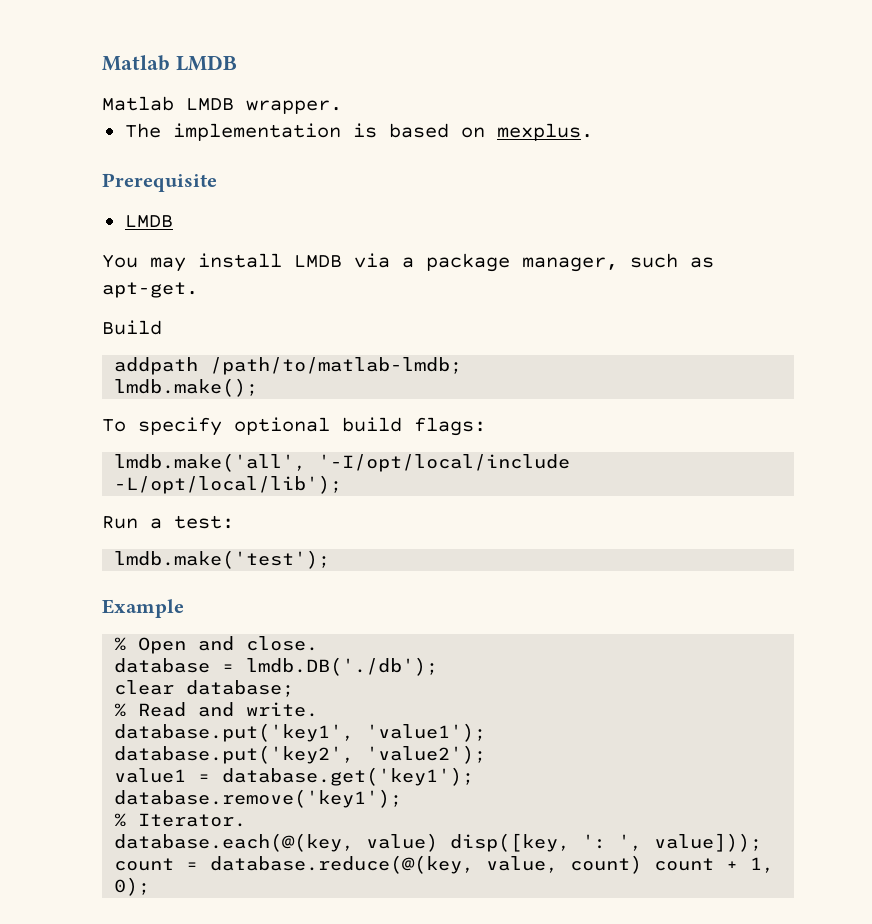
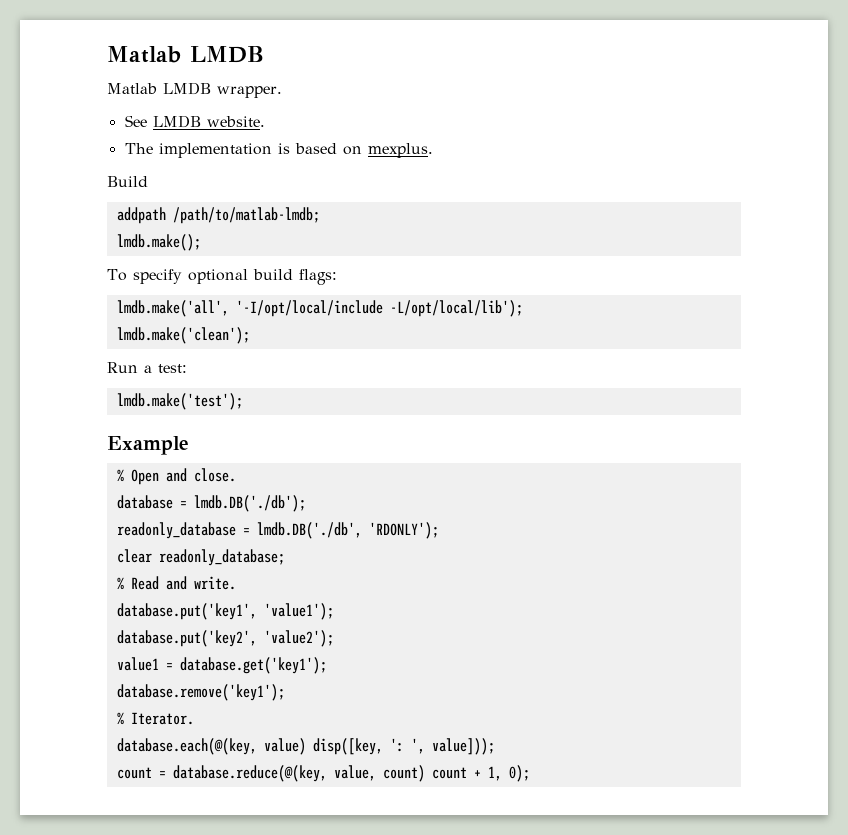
+ See LMDB website.
- Prerequisite
- LMDB
- You may install LMDB via a package manager, such as apt-get.
+ lmdb.make('clean');
+ readonly_database = lmdb.DB('./db', 'RDONLY');
- clear database;
+ clear readonly_database;

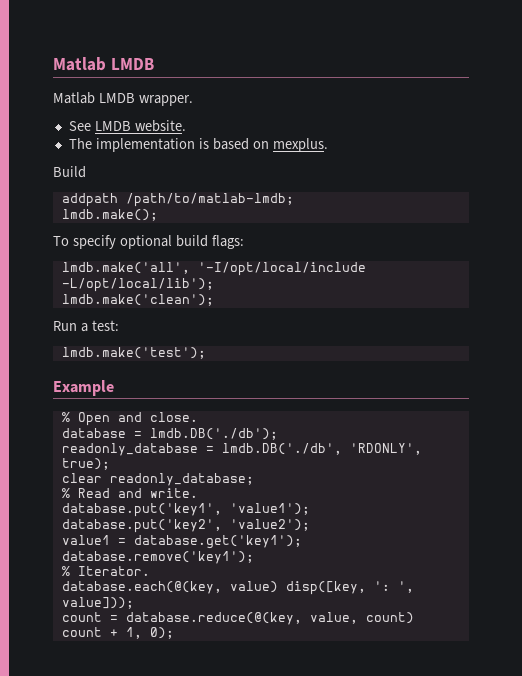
- readonly_database = lmdb.DB('./db', 'RDONLY');
+ readonly_database = lmdb.DB('./db', 'RDONLY', true);

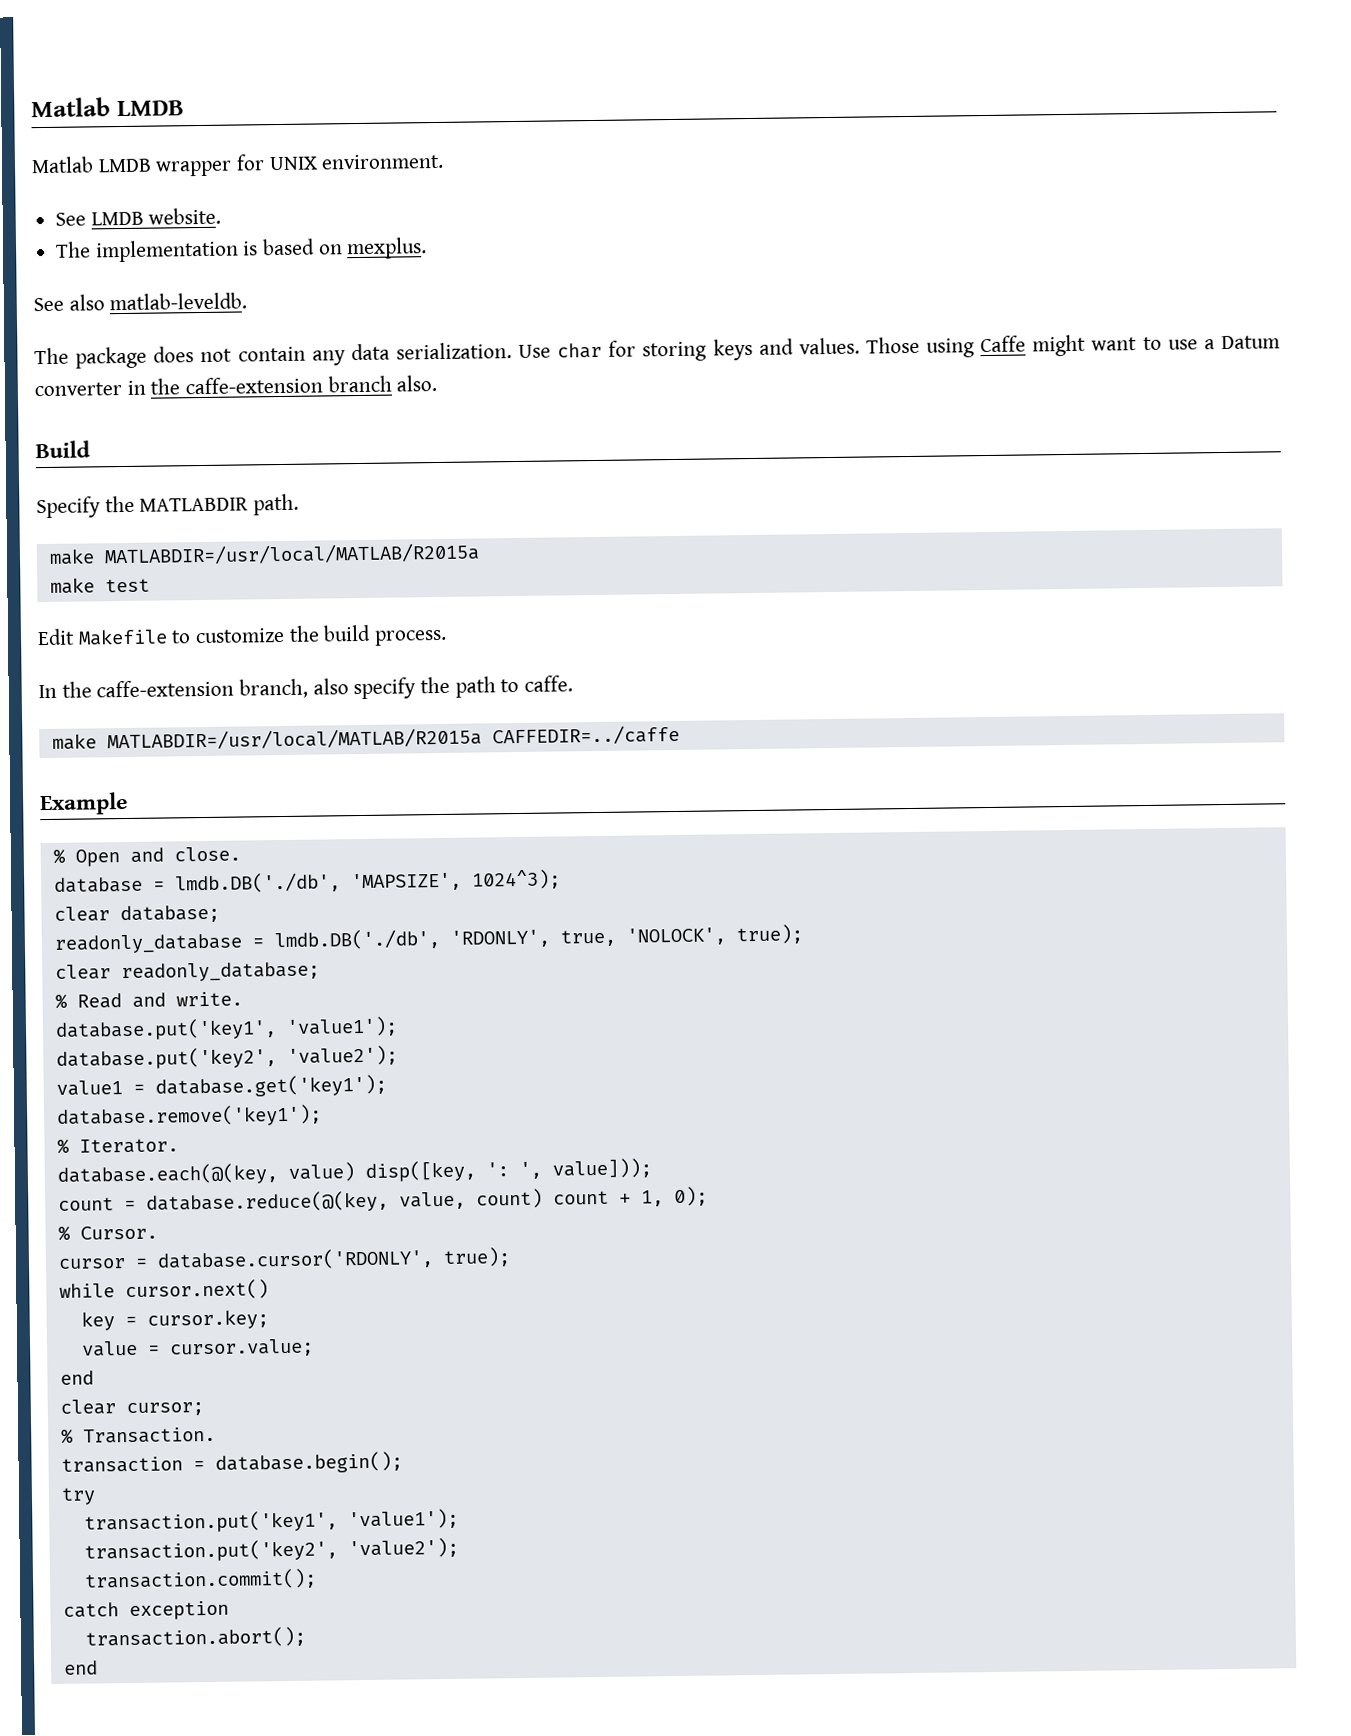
- Matlab LMDB wrapper.
+ Matlab LMDB wrapper for UNIX environment.
+ See also matlab-leveldb.
+ The package does not contain any data serialization. Use char for storing keys and values. Those using Caffe might want to use a Datum converter in the caffe-extension branch also.
  Build
- addpath /path/to/matlab-lmdb;
- lmdb.make();
- To specify optional build flags:
- lmdb.make('all', '-I/opt/local/include -L/opt/local/lib');
- lmdb.make('clean');
- Run a test:
- lmdb.make('test');
+ Specify the MATLABDIR path.
+ make MATLABDIR=/usr/local/MATLAB/R2015a
+ make test
+ Edit Makefile to customize the build process.
+ In the caffe-extension branch, also specify the path to caffe.
+ make MATLABDIR=/usr/local/MATLAB/R2015a CAFFEDIR=../caffe
- database = lmdb.DB('./db');
+ database = lmdb.DB('./db', 'MAPSIZE', 1024^3);
+ clear database;
- readonly_database = lmdb.DB('./db', 'RDONLY', true);
+ readonly_database = lmdb.DB('./db', 'RDONLY', true, 'NOLOCK', true);
+ % Cursor.
+ cursor = database.cursor('RDONLY', true);
+ while cursor.next()
+ key = cursor.key;
+ value = cursor.value;
+ end
+ clear cursor;
+ % Transaction.
+ transaction = database.begin();
+ try
+ transaction.put('key1', 'value1');
+ transaction.put('key2', 'value2');
+ transaction.commit();
+ catch exception
+ transaction.abort();
+ end

